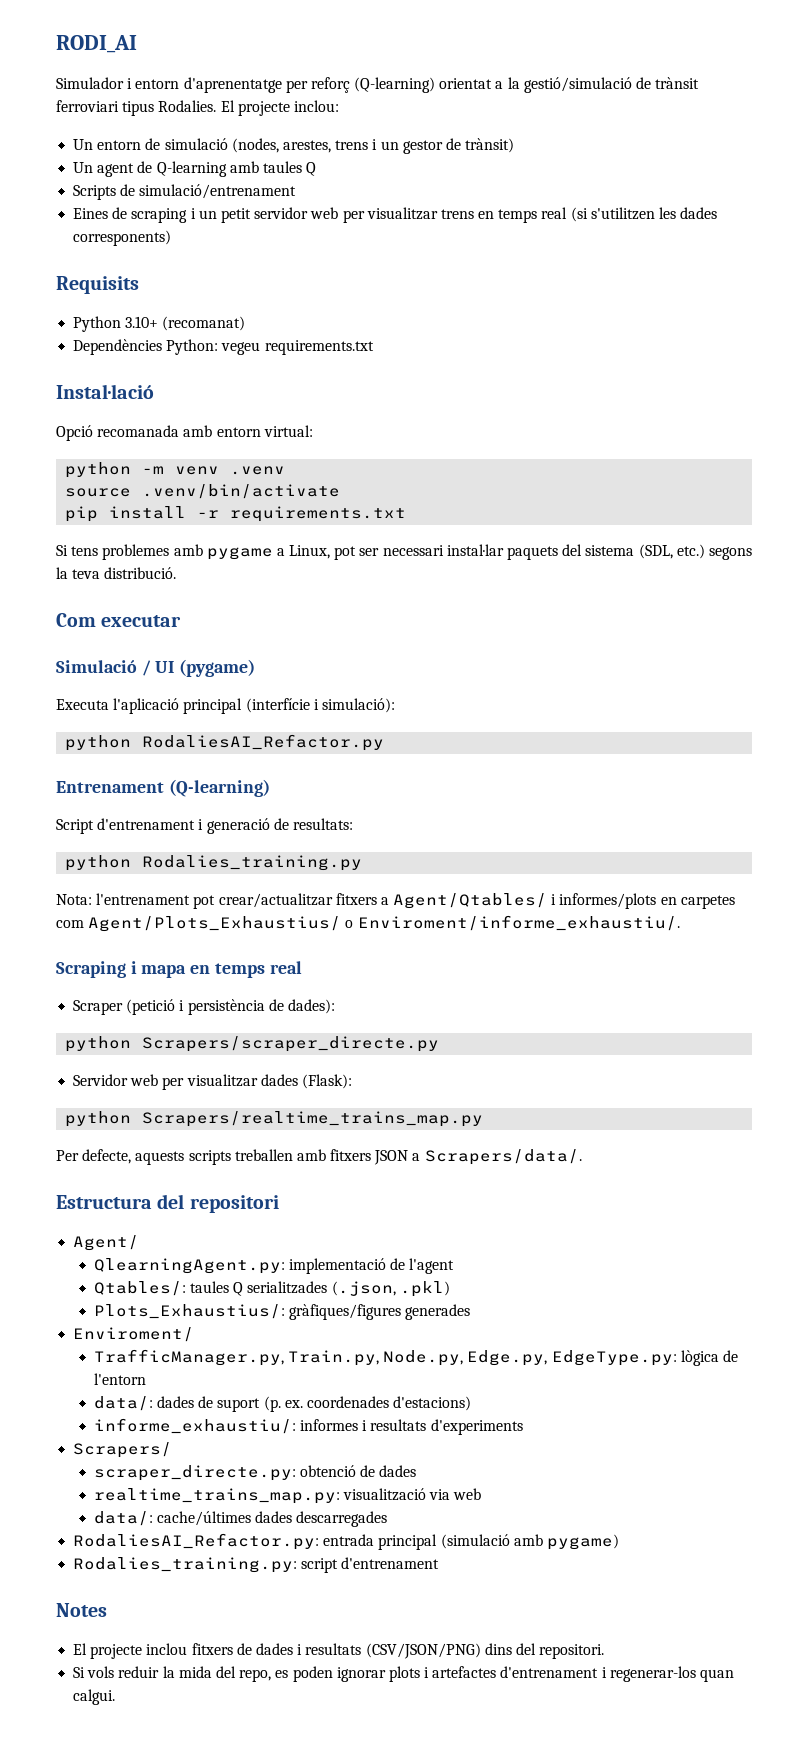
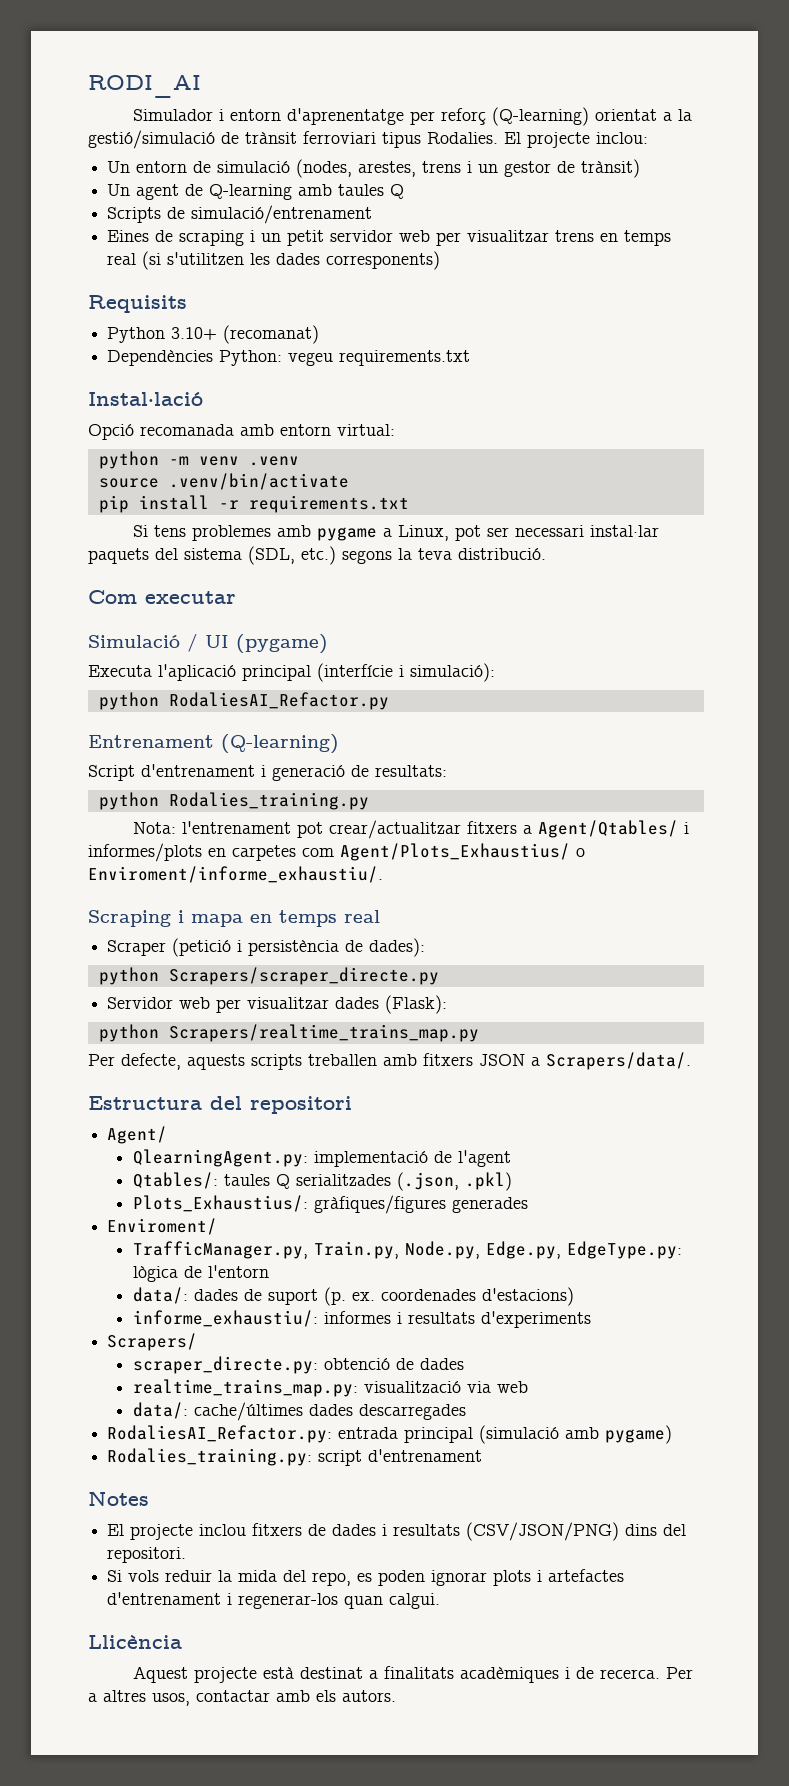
+ Llicència
+ Aquest projecte està destinat a finalitats acadèmiques i de recerca. Per a altres usos, contactar amb els autors.

